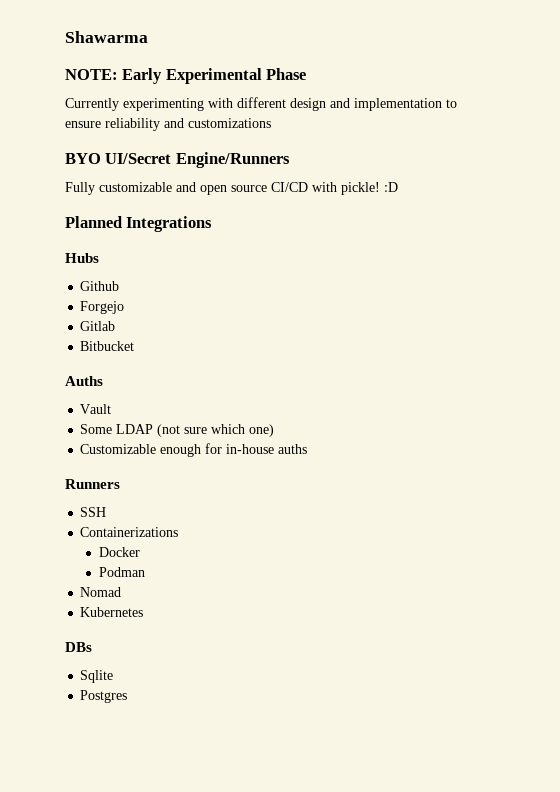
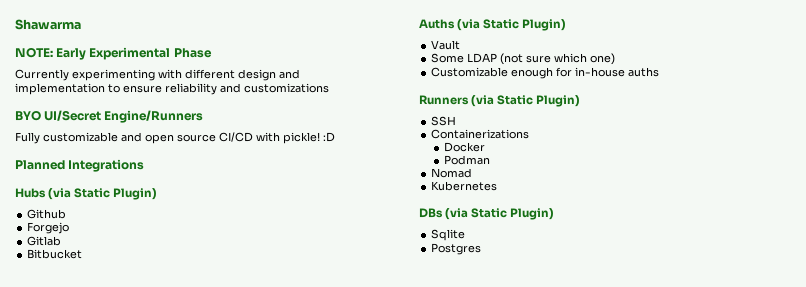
- Hubs
+ Hubs (via Static Plugin)
- Auths
+ Auths (via Static Plugin)
- Runners
+ Runners (via Static Plugin)
- DBs
+ DBs (via Static Plugin)

